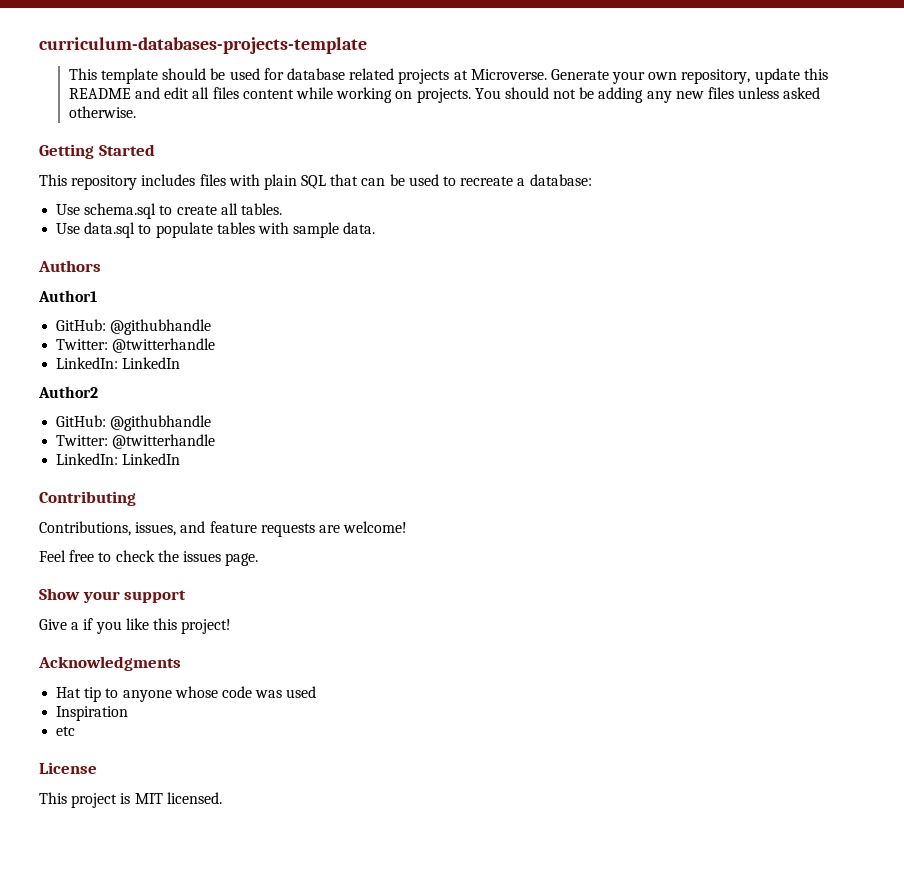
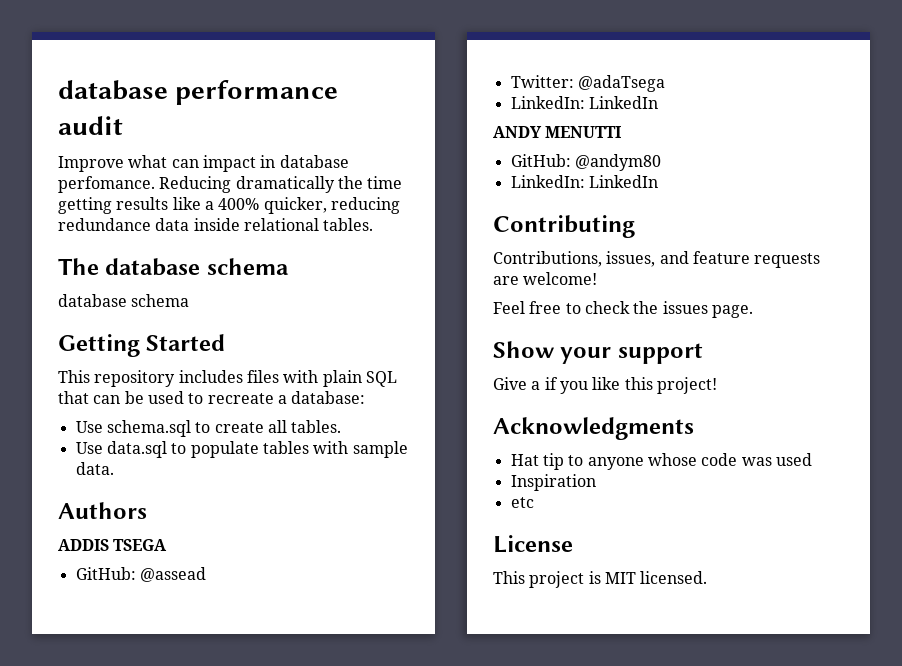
- curriculum-databases-projects-template
- This template should be used for database related projects at Microverse. Generate your own repository, update this README and edit all files content while working on projects. You should not be adding any new files unless asked otherwise.
+ database performance audit
+ Improve what can impact in database perfomance. Reducing dramatically the time getting results like a 400% quicker, reducing redundance data inside relational tables.
+ The database schema
+ database schema
- Author1
- GitHub: @githubhandle
- Twitter: @twitterhandle
+ ADDIS TSEGA
+ GitHub: @assead
+ Twitter: @adaTsega
  LinkedIn: LinkedIn
- Author2
- GitHub: @githubhandle
- Twitter: @twitterhandle
+ ANDY MENUTTI
+ GitHub: @andym80

